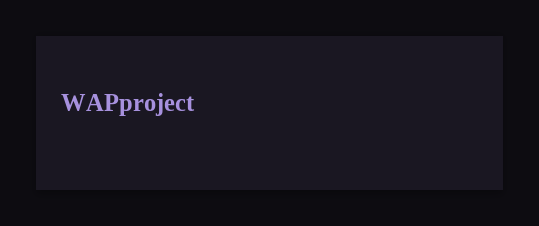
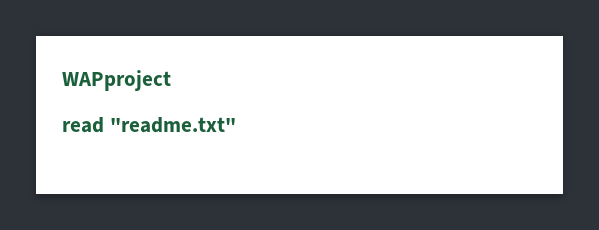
+ read "readme.txt"

